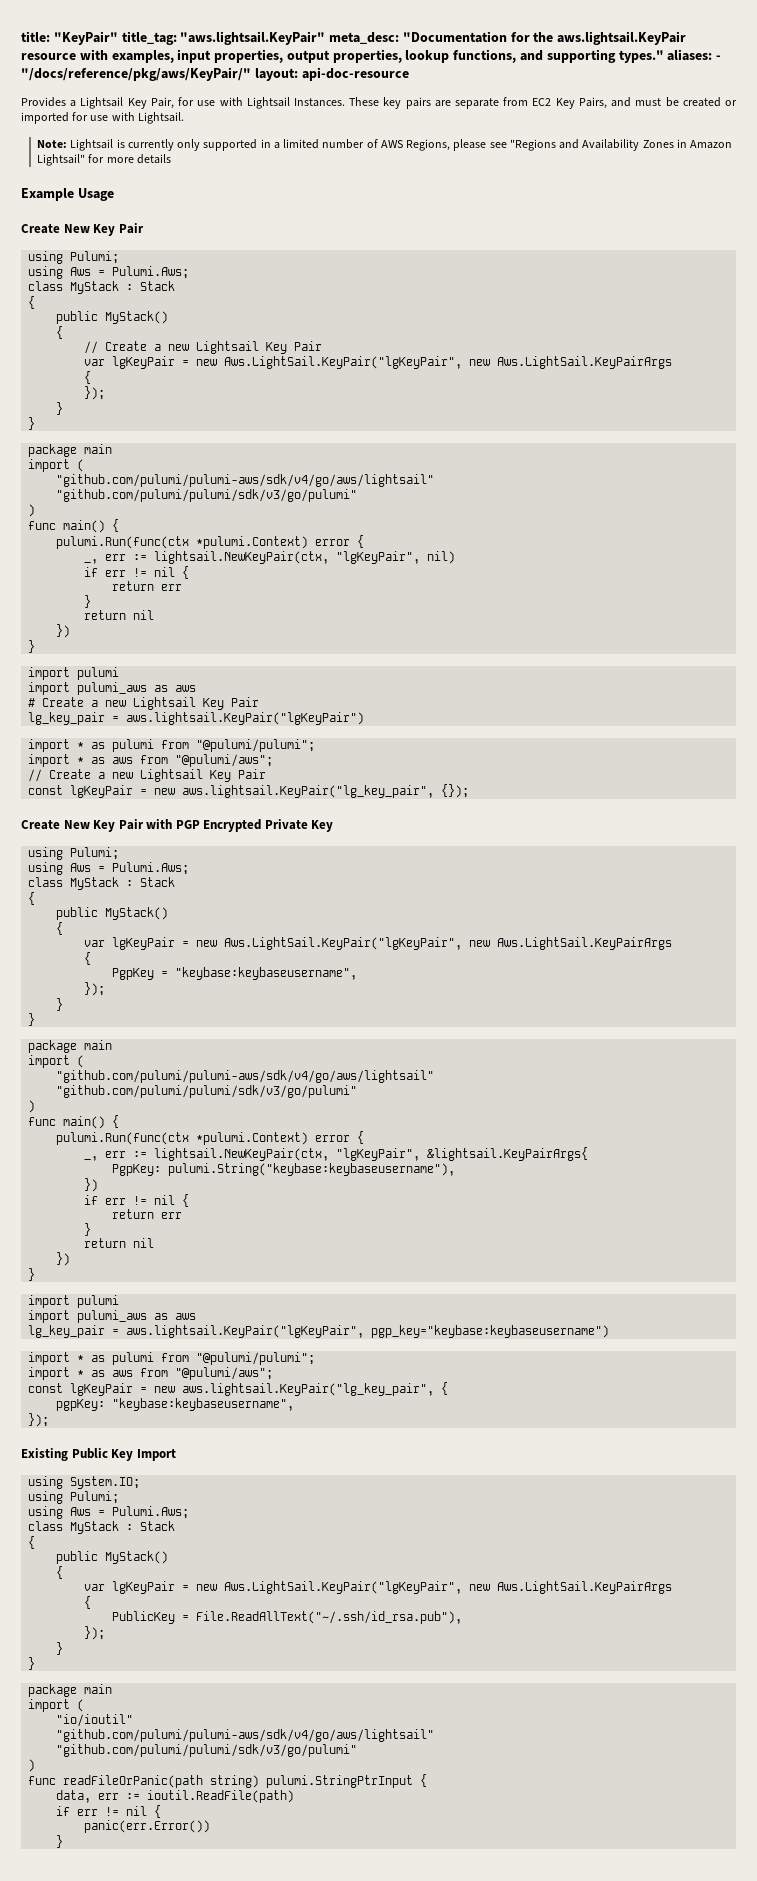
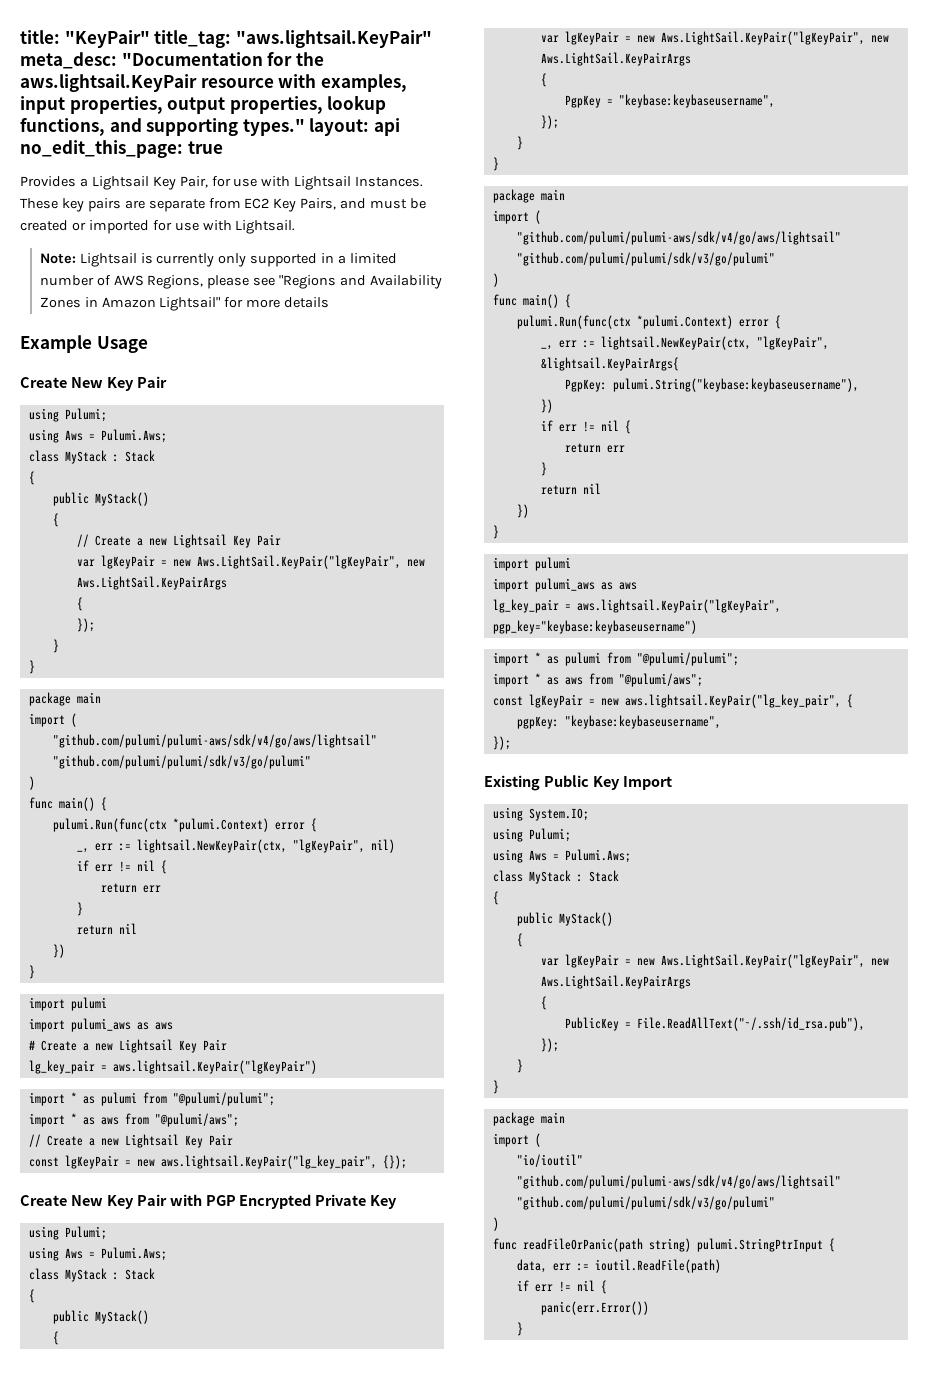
- title: "KeyPair" title_tag: "aws.lightsail.KeyPair" meta_desc: "Documentation for the aws.lightsail.KeyPair resource with examples, input properties, output properties, lookup functions, and supporting types." aliases: - "/docs/reference/pkg/aws/KeyPair/" layout: api-doc-resource
+ title: "KeyPair" title_tag: "aws.lightsail.KeyPair" meta_desc: "Documentation for the aws.lightsail.KeyPair resource with examples, input properties, output properties, lookup functions, and supporting types." layout: api no_edit_this_page: true

